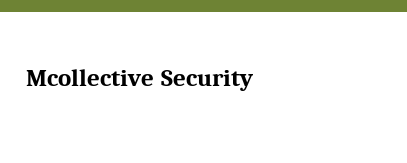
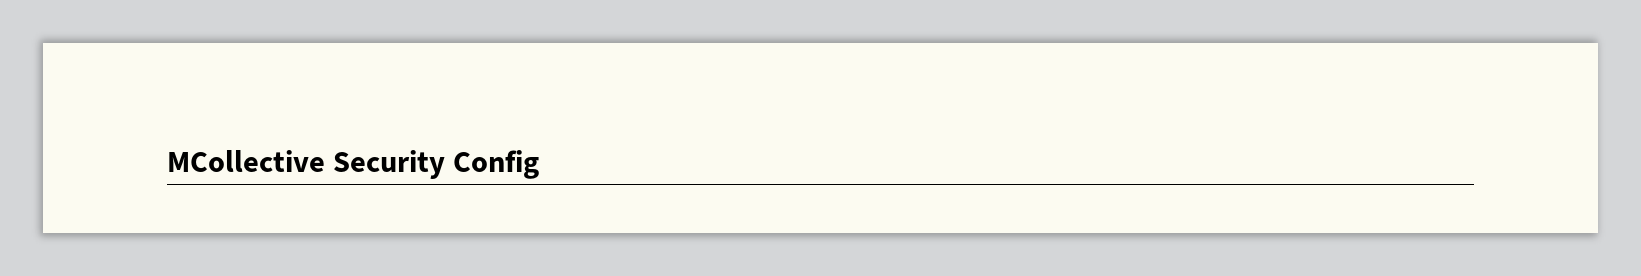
- Mcollective Security
+ MCollective Security Config

